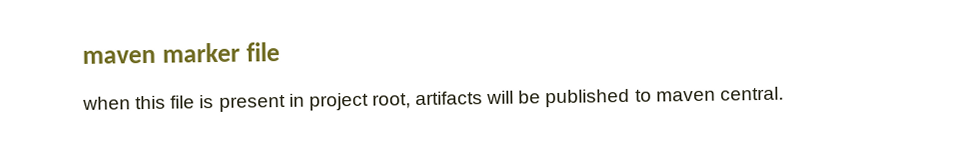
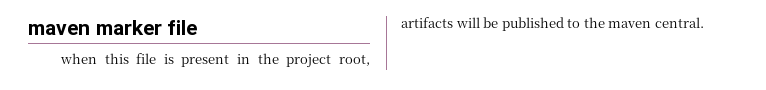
- when this file is present in project root, artifacts will be published to maven central.
+ when this file is present in the project root, artifacts will be published to the maven central.

